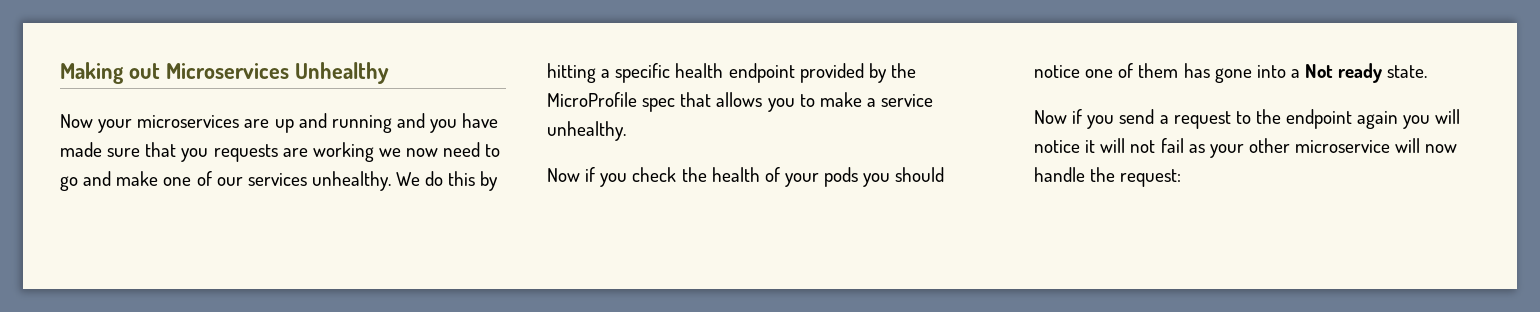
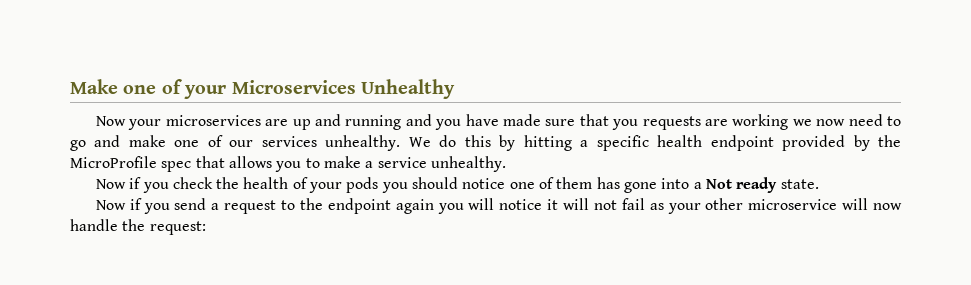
- Making out Microservices Unhealthy
+ Make one of your Microservices Unhealthy

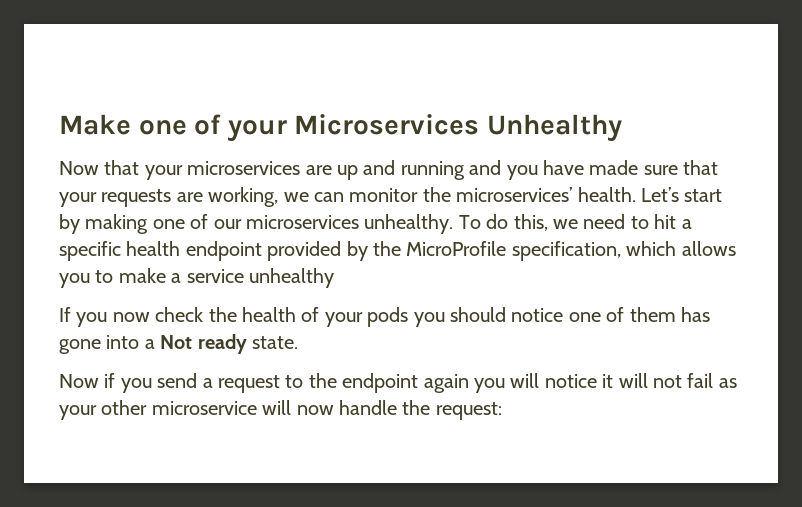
- Now your microservices are up and running and you have made sure that you requests are working we now need to go and make one of our services unhealthy. We do this by hitting a specific health endpoint provided by the MicroProfile spec that allows you to make a service unhealthy.
- Now if you check the health of your pods you should notice one of them has gone into a Not ready state.
+ Now that your microservices are up and running and you have made sure that your requests are working, we can monitor the microservices’ health. Let’s start by making one of our microservices unhealthy. To do this, we need to hit a specific health endpoint provided by the MicroProfile specification, which allows you to make a service unhealthy
+ If you now check the health of your pods you should notice one of them has gone into a Not ready state.

